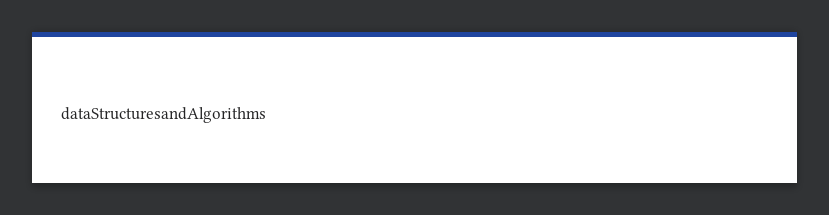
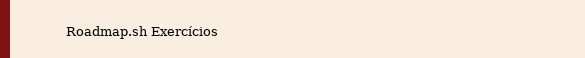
- dataStructuresandAlgorithms
+ Roadmap.sh Exercícios

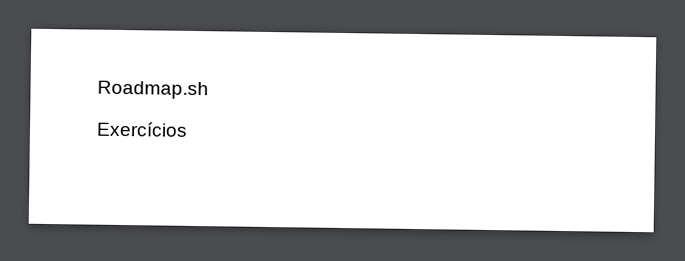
- Roadmap.sh Exercícios
+ Roadmap.sh
+ Exercícios

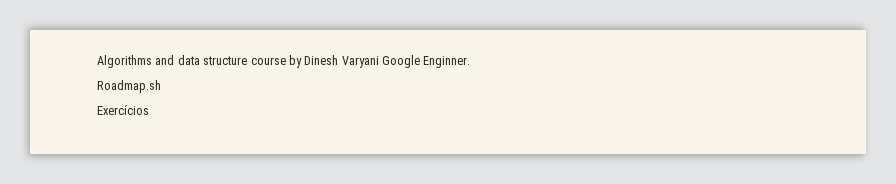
+ Algorithms and data structure course by Dinesh Varyani Google Enginner.

